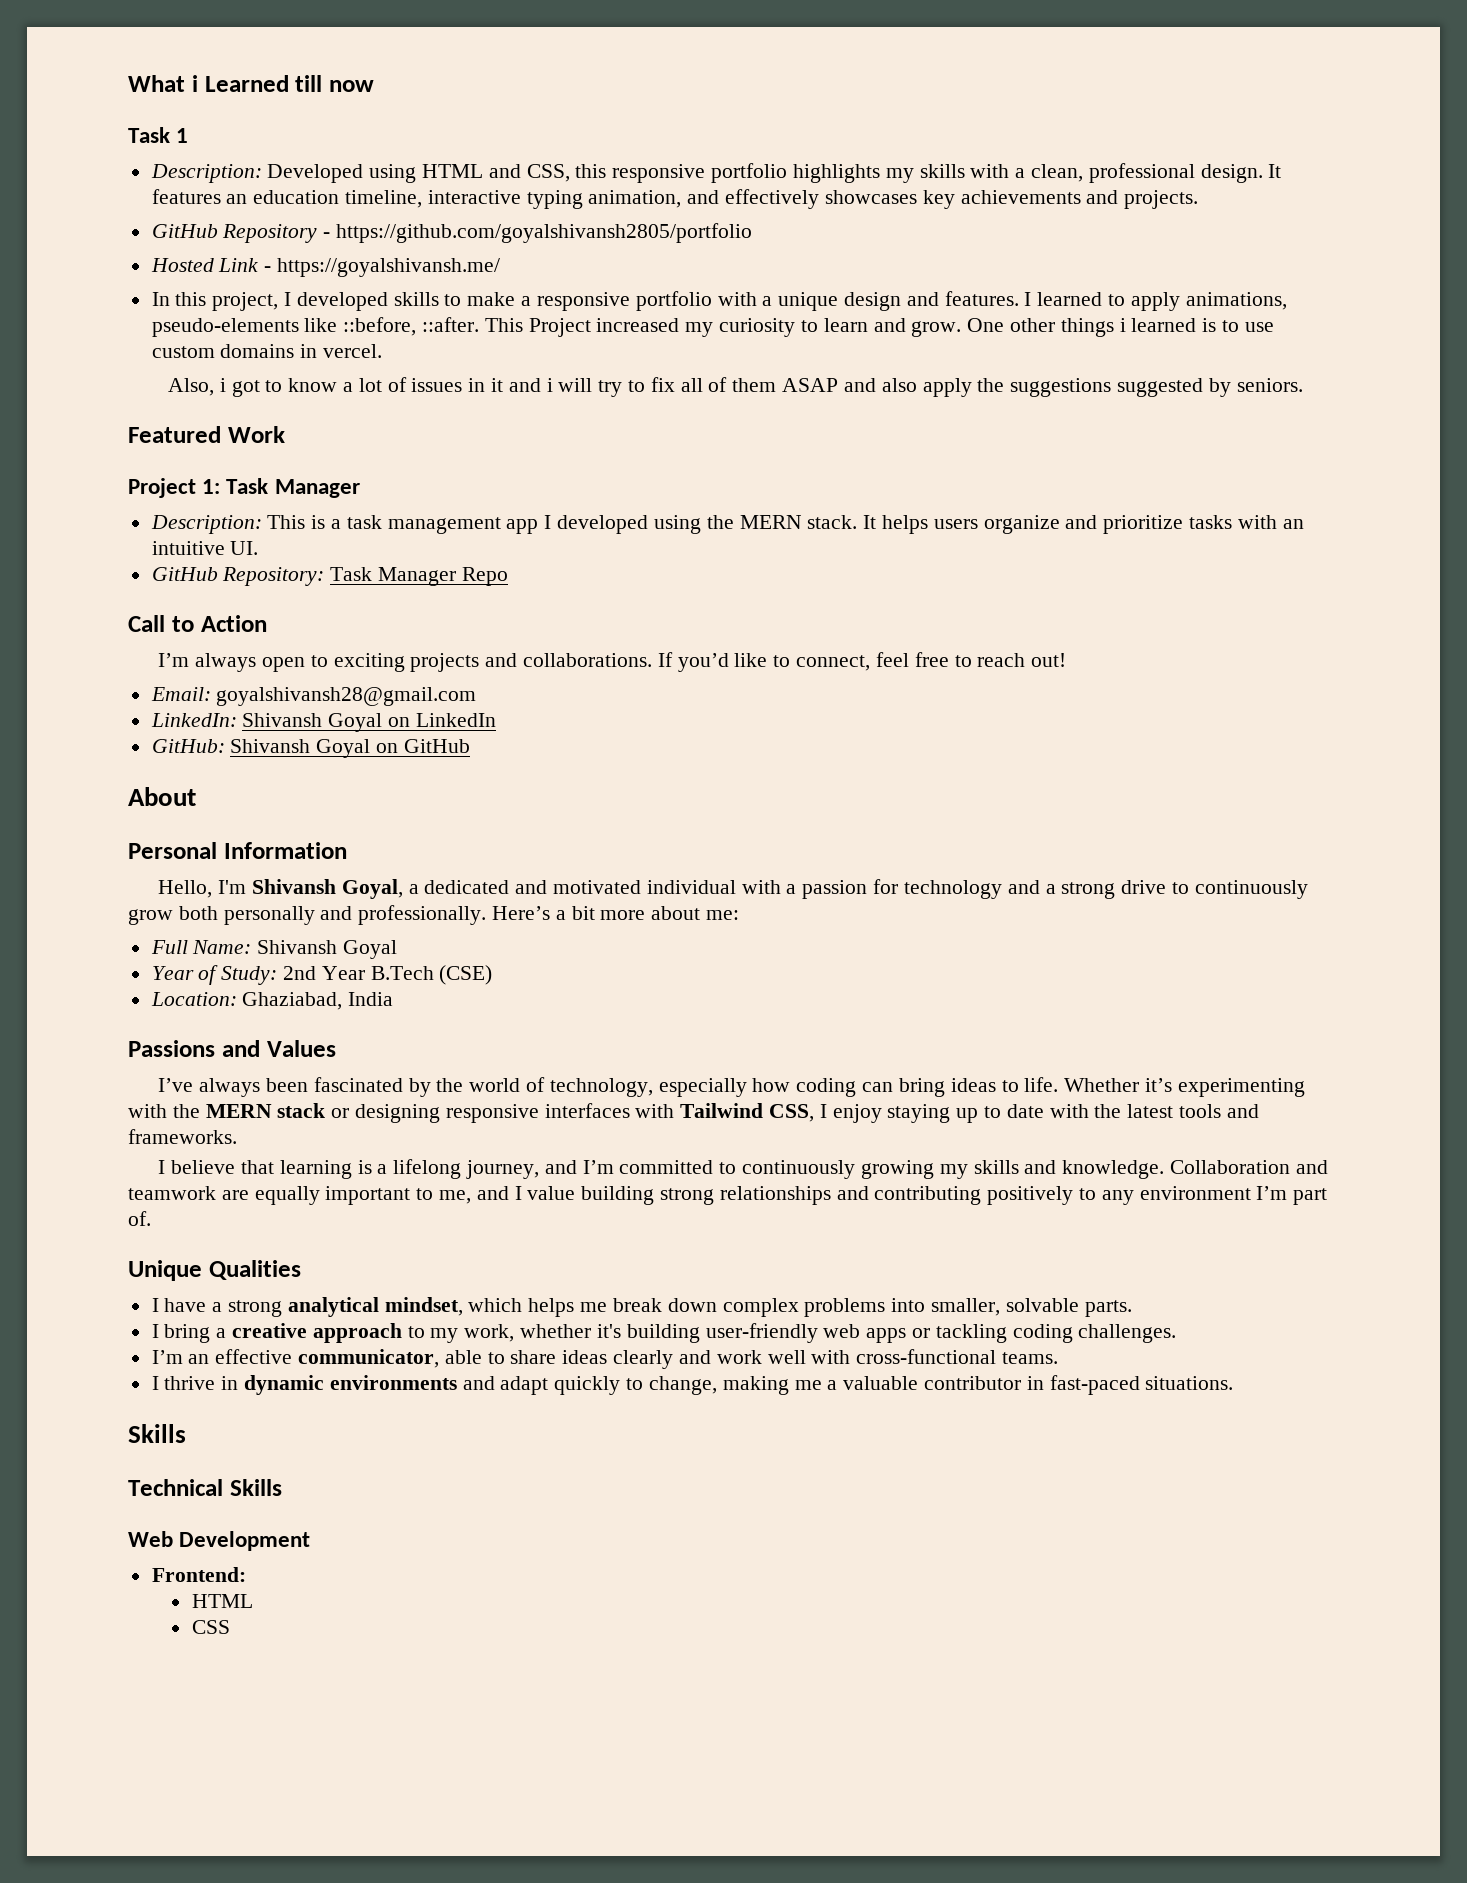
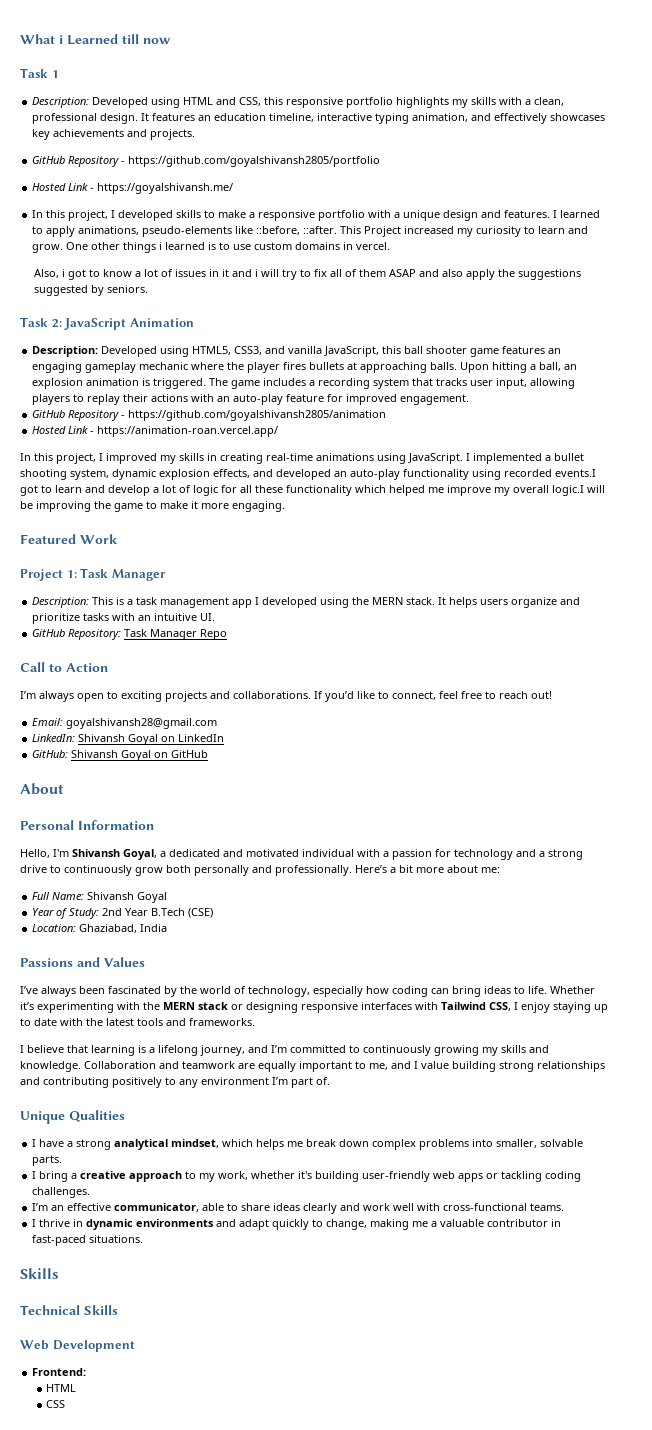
+ Task 2: JavaScript Animation
+ Description: Developed using HTML5, CSS3, and vanilla JavaScript, this ball shooter game features an engaging gameplay mechanic where the player fires bullets at approaching balls. Upon hitting a ball, an explosion animation is triggered. The game includes a recording system that tracks user input, allowing players to replay their actions with an auto-play feature for improved engagement.
+ GitHub Repository - https://github.com/goyalshivansh2805/animation
+ Hosted Link - https://animation-roan.vercel.app/
+ In this project, I improved my skills in creating real-time animations using JavaScript. I implemented a bullet shooting system, dynamic explosion effects, and developed an auto-play functionality using recorded events.I got to learn and develop a lot of logic for all these functionality which helped me improve my overall logic.I will be improving the game to make it more engaging.

